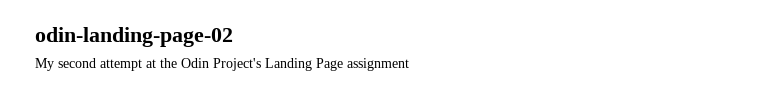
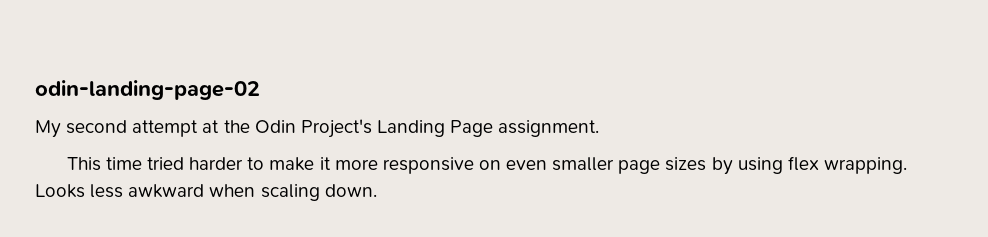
- My second attempt at the Odin Project's Landing Page assignment
+ My second attempt at the Odin Project's Landing Page assignment.
+ This time tried harder to make it more responsive on even smaller page sizes by using flex wrapping. Looks less awkward when scaling down.

